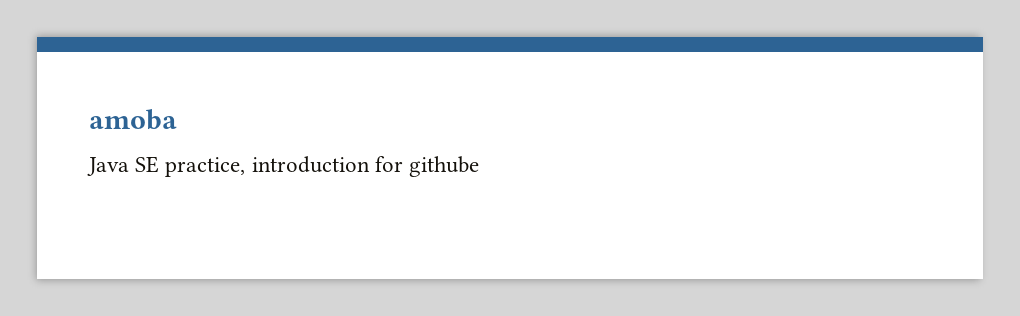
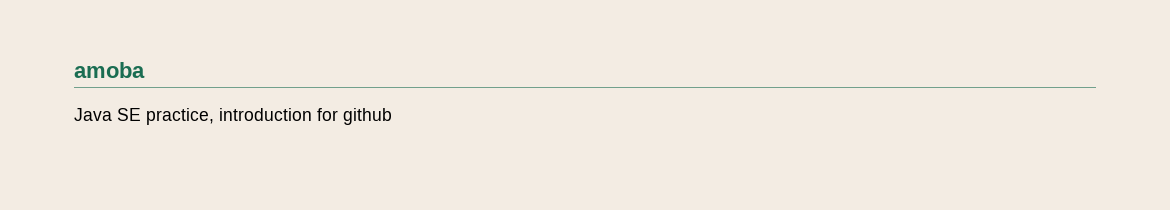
- Java SE practice, introduction for githube
+ Java SE practice, introduction for github

